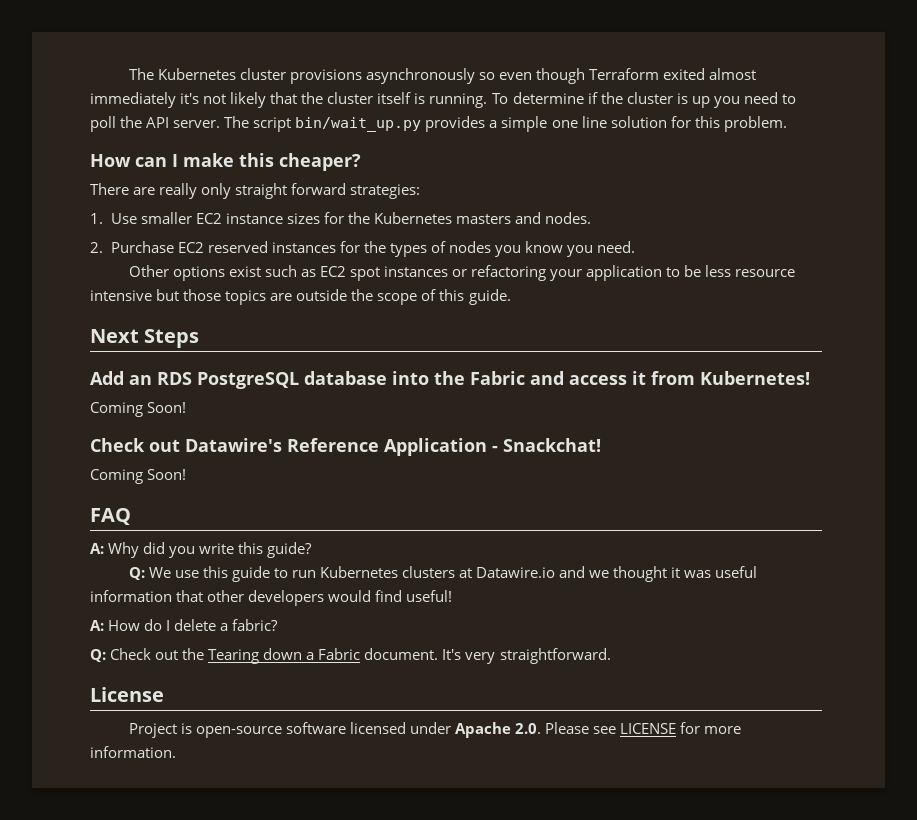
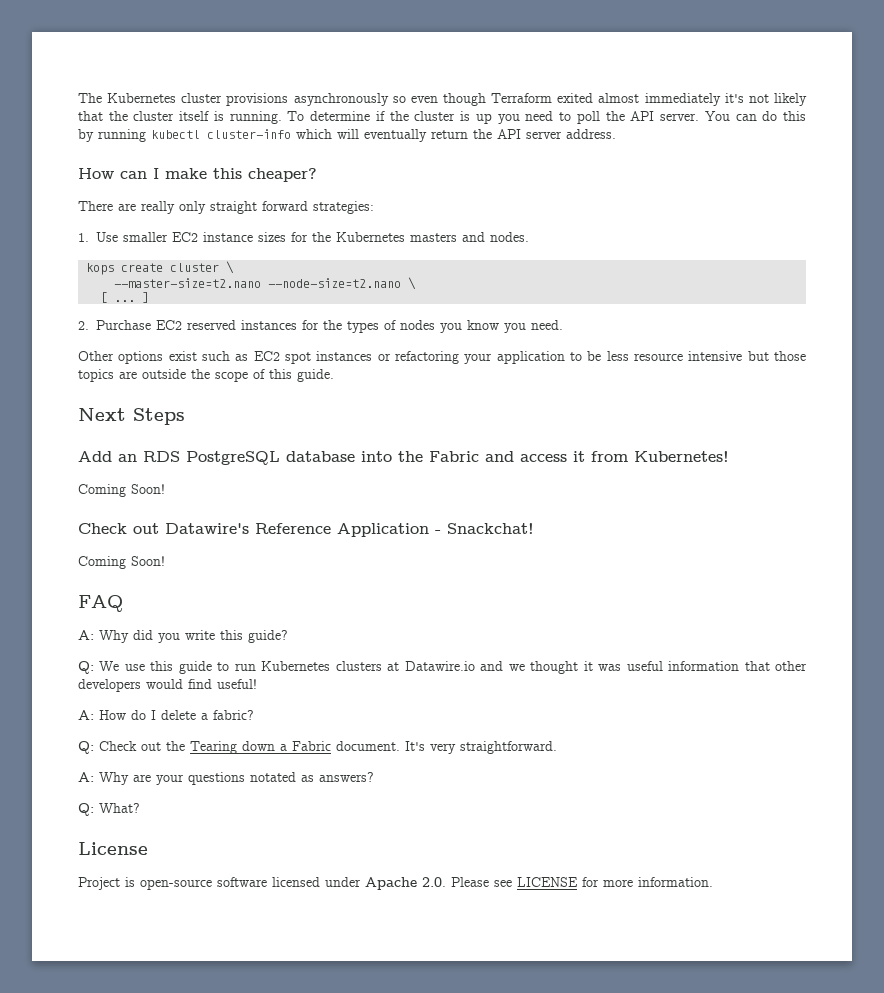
- The script bin/wait_up.py provides a simple one line solution for this problem.
+ You can do this by running kubectl cluster-info which will eventually return the API server address.
+ kops create cluster \
+ --master-size=t2.nano --node-size=t2.nano \
+ [ ... ]
+ A: Why are your questions notated as answers?
+ Q: What?

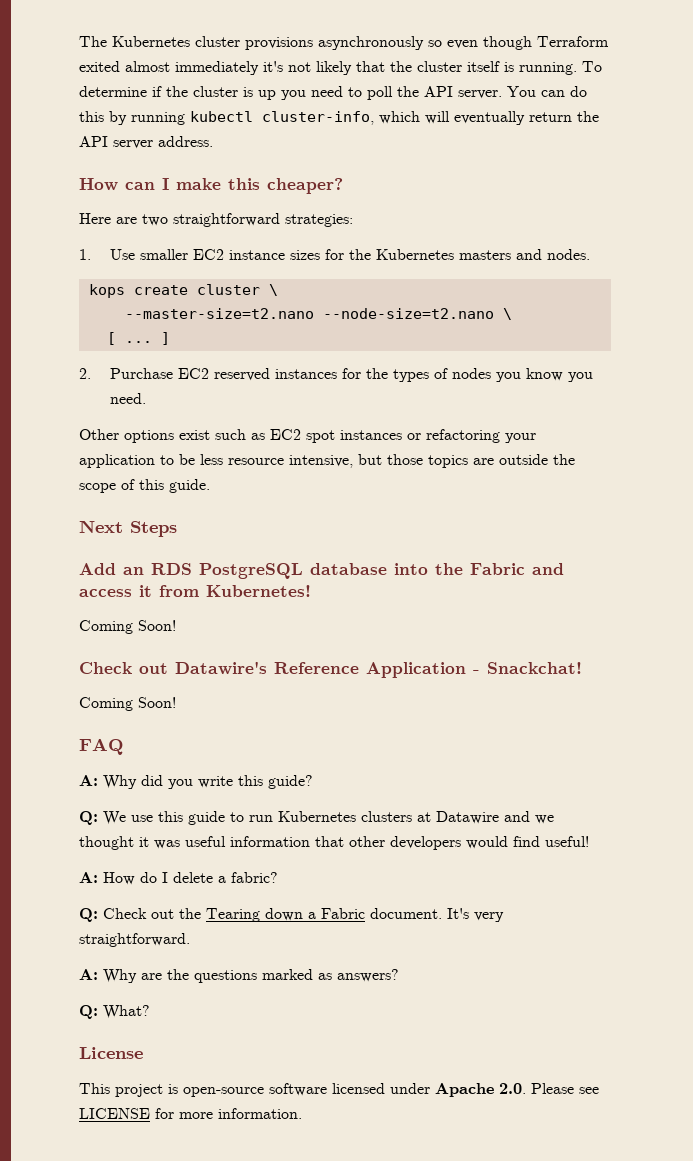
- You can do this by running kubectl cluster-info which will eventually return the API server address.
+ You can do this by running kubectl cluster-info, which will eventually return the API server address.
- There are really only straight forward strategies:
+ Here are two straightforward strategies:
- Other options exist such as EC2 spot instances or refactoring your application to be less resource intensive but those topics are outside the scope of this guide.
+ Other options exist such as EC2 spot instances or refactoring your application to be less resource intensive, but those topics are outside the scope of this guide.
- Q: We use this guide to run Kubernetes clusters at Datawire.io and we thought it was useful information that other developers would find useful!
+ Q: We use this guide to run Kubernetes clusters at Datawire and we thought it was useful information that other developers would find useful!
- A: Why are your questions notated as answers?
+ A: Why are the questions marked as answers?
- Project is open-source software licensed under Apache 2.0. Please see LICENSE for more information.
+ This project is open-source software licensed under Apache 2.0. Please see LICENSE for more information.

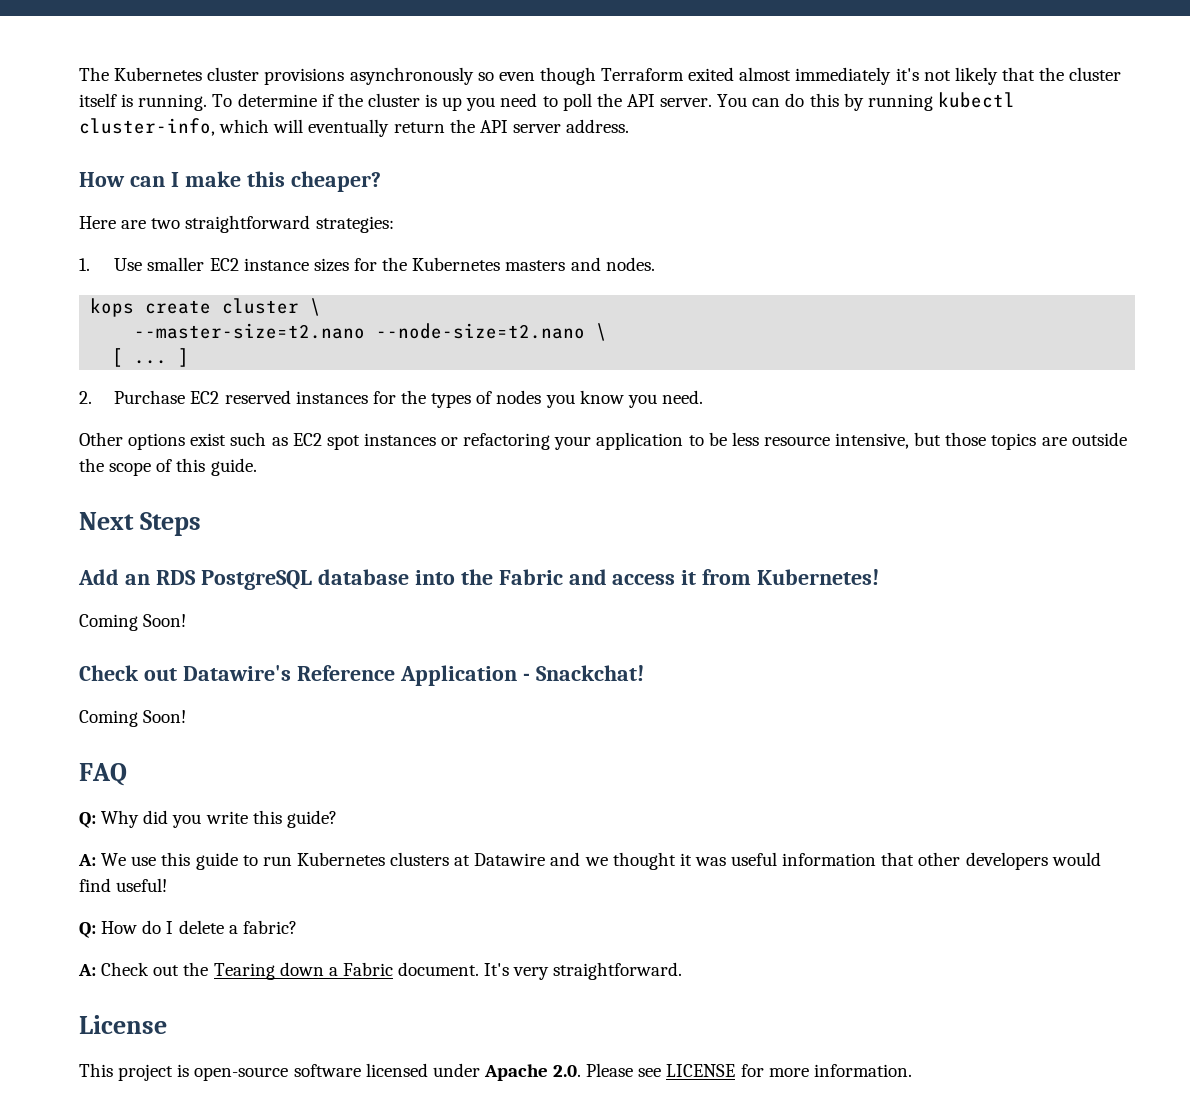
- A: Why did you write this guide?
+ Q: Why did you write this guide?
- Q: We use this guide to run Kubernetes clusters at Datawire and we thought it was useful information that other developers would find useful!
+ A: We use this guide to run Kubernetes clusters at Datawire and we thought it was useful information that other developers would find useful!
- A: How do I delete a fabric?
+ Q: How do I delete a fabric?
- Q: Check out the Tearing down a Fabric document.
+ A: Check out the Tearing down a Fabric document.
- A: Why are the questions marked as answers?
- Q: What?

